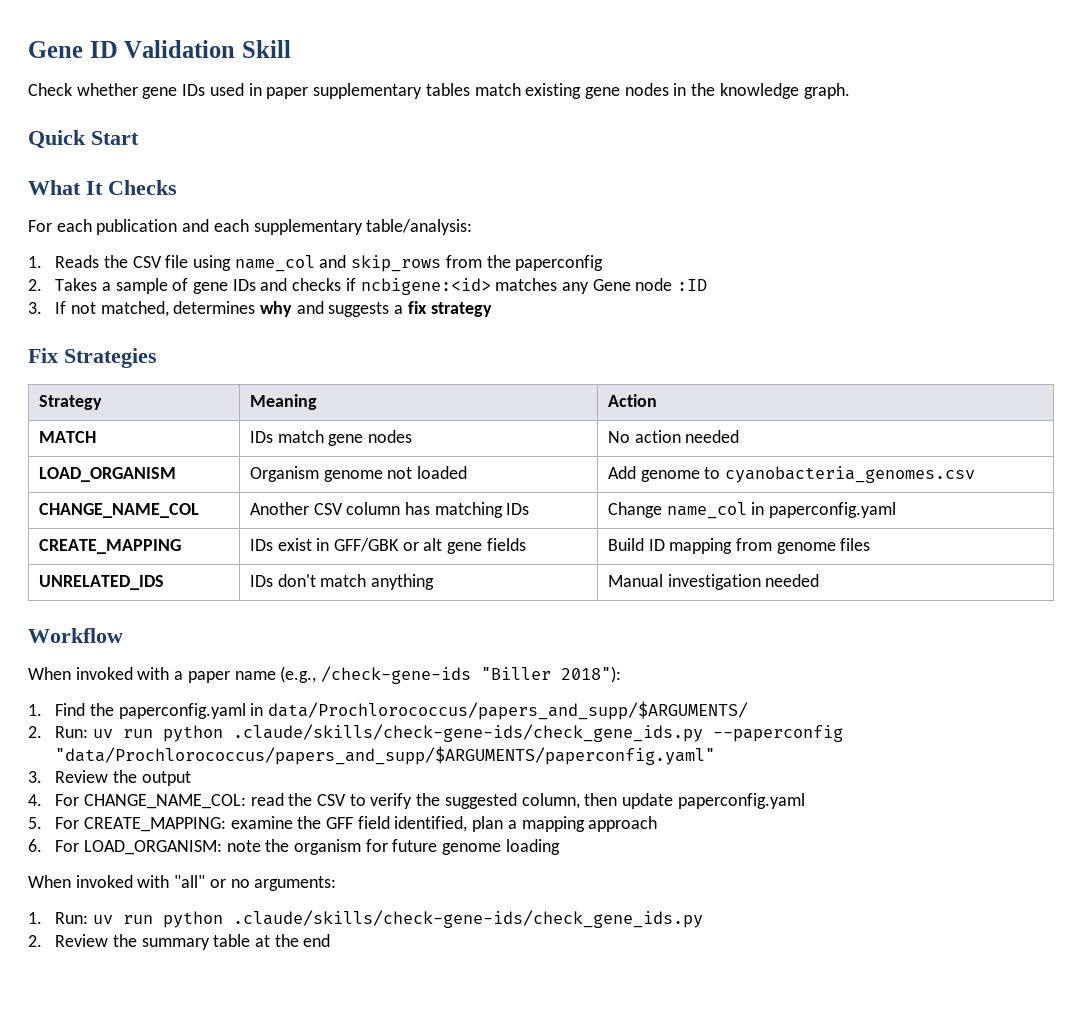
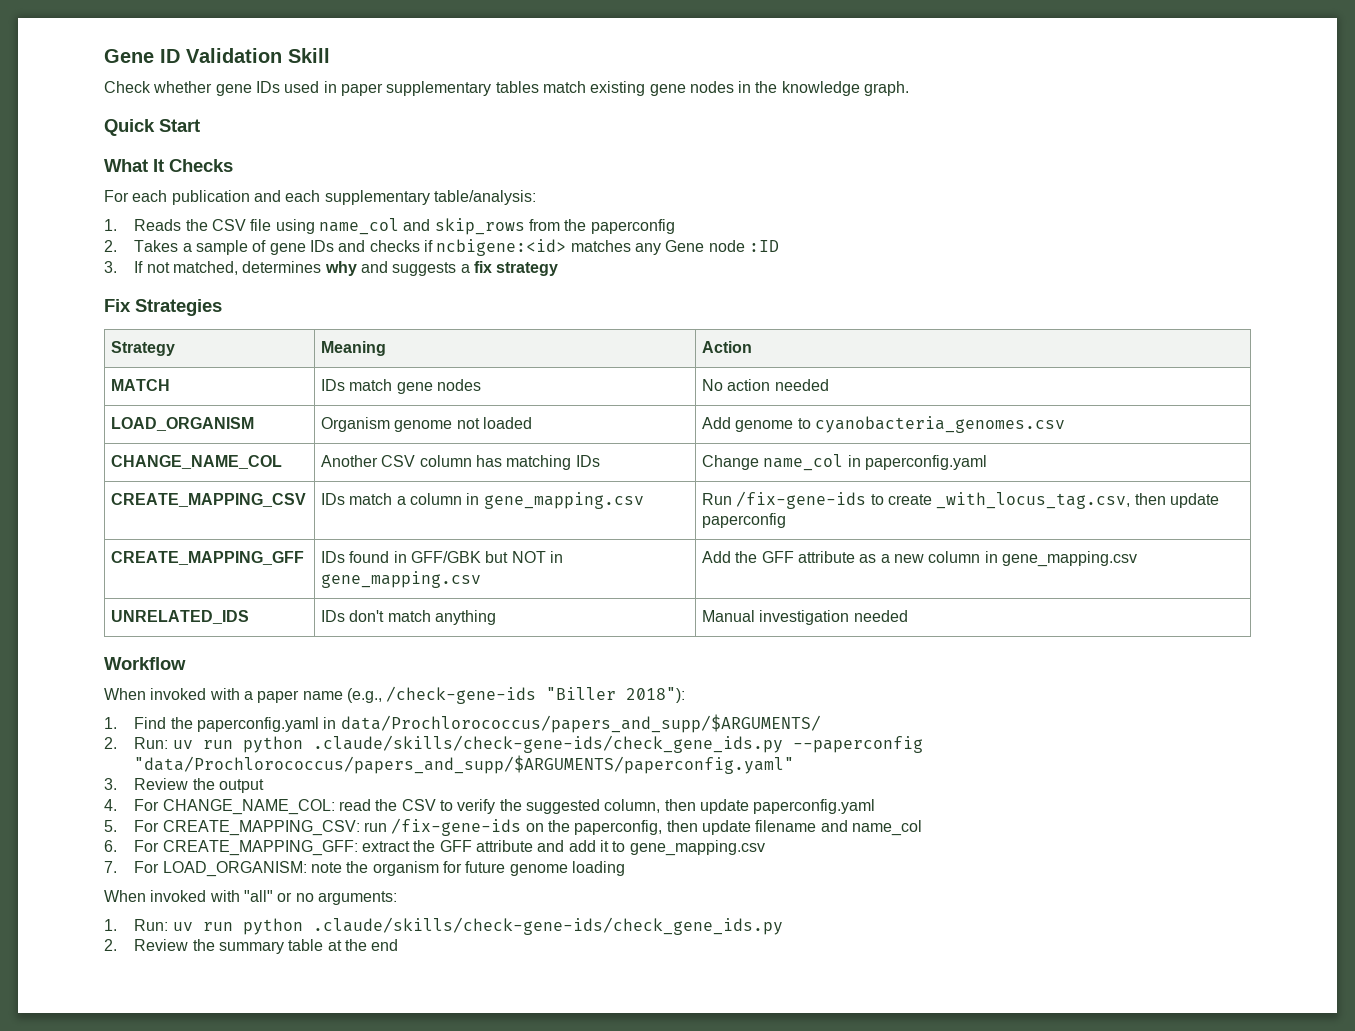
- CREATE_MAPPING | IDs exist in GFF/GBK or alt gene fields | Build ID mapping from genome files
+ CREATE_MAPPING_CSV | IDs match a column in gene_mapping.csv | Run /fix-gene-ids to create _with_locus_tag.csv, then update paperconfig
+ CREATE_MAPPING_GFF | IDs found in GFF/GBK but NOT in gene_mapping.csv | Add the GFF attribute as a new column in gene_mapping.csv
- 5. For CREATE_MAPPING: examine the GFF field identified, plan a mapping approach
- 6. For LOAD_ORGANISM: note the organism for future genome loading
+ 5. For CREATE_MAPPING_CSV: run /fix-gene-ids on the paperconfig, then update filename and name_col
+ 6. For CREATE_MAPPING_GFF: extract the GFF attribute and add it to gene_mapping.csv
+ 7. For LOAD_ORGANISM: note the organism for future genome loading

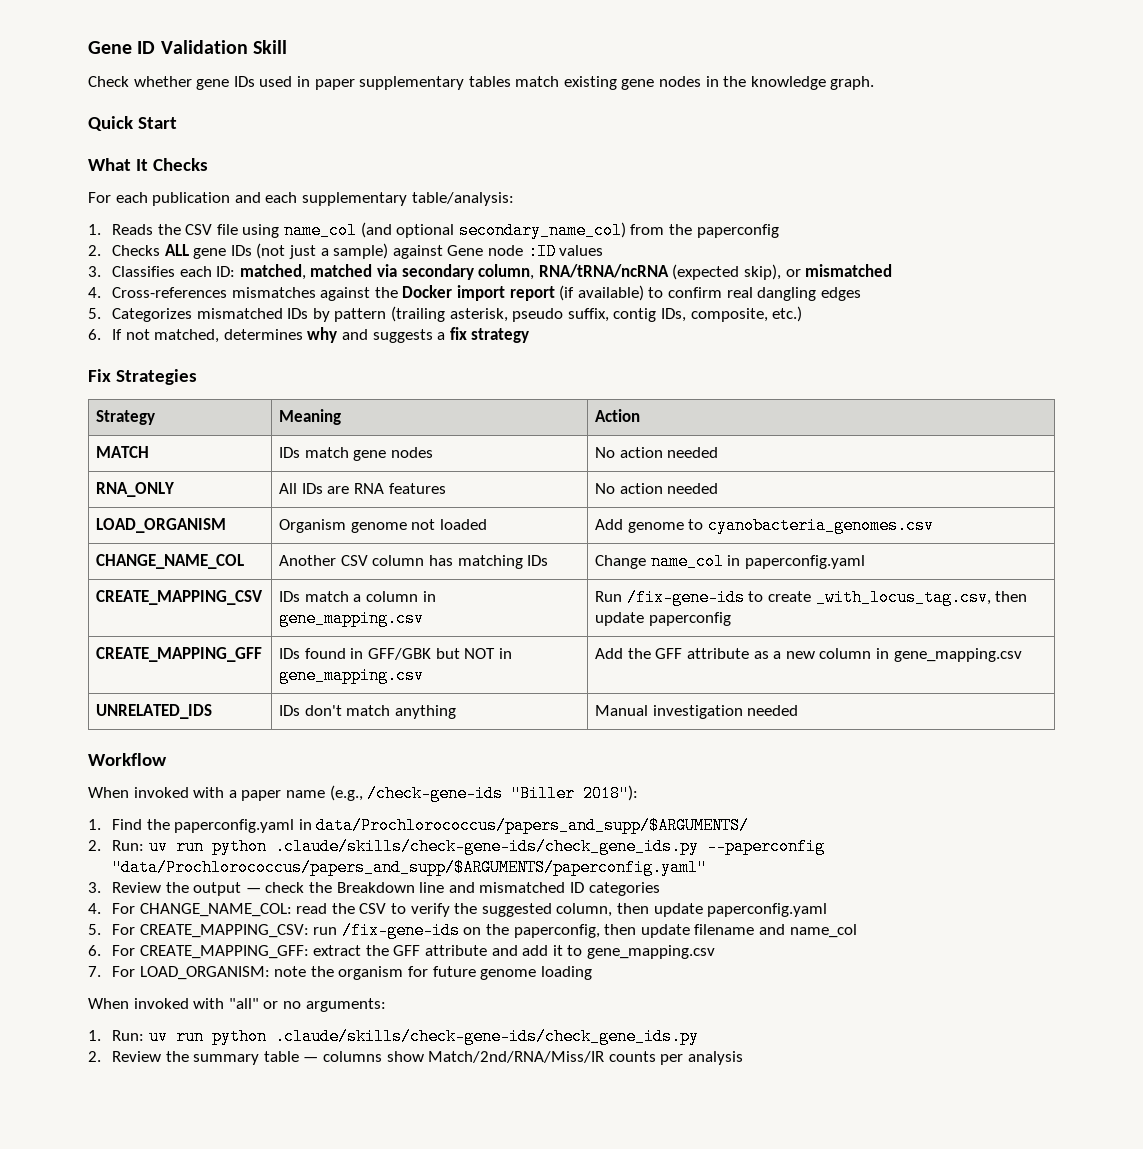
- 1. Reads the CSV file using name_col and skip_rows from the paperconfig
+ 1. Reads the CSV file using name_col (and optional secondary_name_col) from the paperconfig
- 2. Takes a sample of gene IDs and checks if ncbigene:<id> matches any Gene node :ID
- 3. If not matched, determines why and suggests a fix strategy
+ 2. Checks ALL gene IDs (not just a sample) against Gene node :ID values
+ 3. Classifies each ID: matched, matched via secondary column, RNA/tRNA/ncRNA (expected skip), or mismatched
+ 4. Cross-references mismatches against the Docker import report (if available) to confirm real dangling edges
+ 5. Categorizes mismatched IDs by pattern (trailing asterisk, pseudo suffix, contig IDs, composite, etc.)
+ 6. If not matched, determines why and suggests a fix strategy
+ RNA_ONLY | All IDs are RNA features | No action needed
- 3. Review the output
+ 3. Review the output — check the Breakdown line and mismatched ID categories
- 2. Review the summary table at the end
+ 2. Review the summary table — columns show Match/2nd/RNA/Miss/IR counts per analysis

